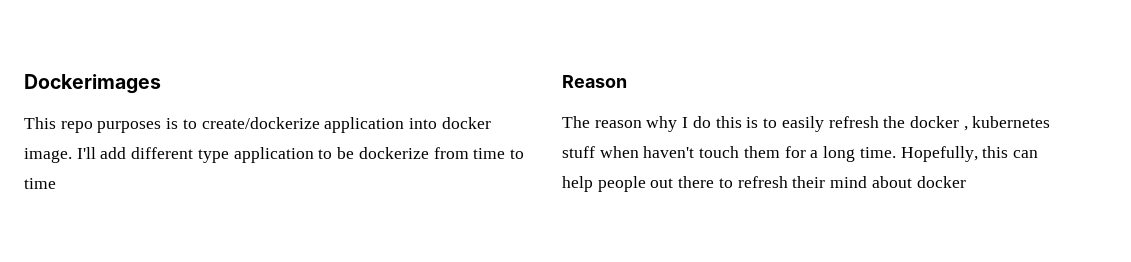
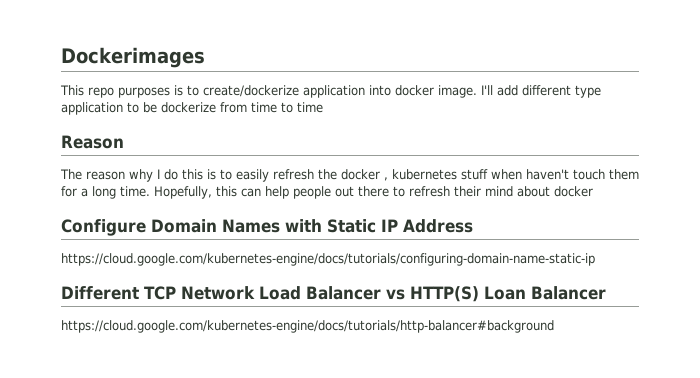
+ Configure Domain Names with Static IP Address
+ https://cloud.google.com/kubernetes-engine/docs/tutorials/configuring-domain-name-static-ip
+ Different TCP Network Load Balancer vs HTTP(S) Loan Balancer
+ https://cloud.google.com/kubernetes-engine/docs/tutorials/http-balancer#background

